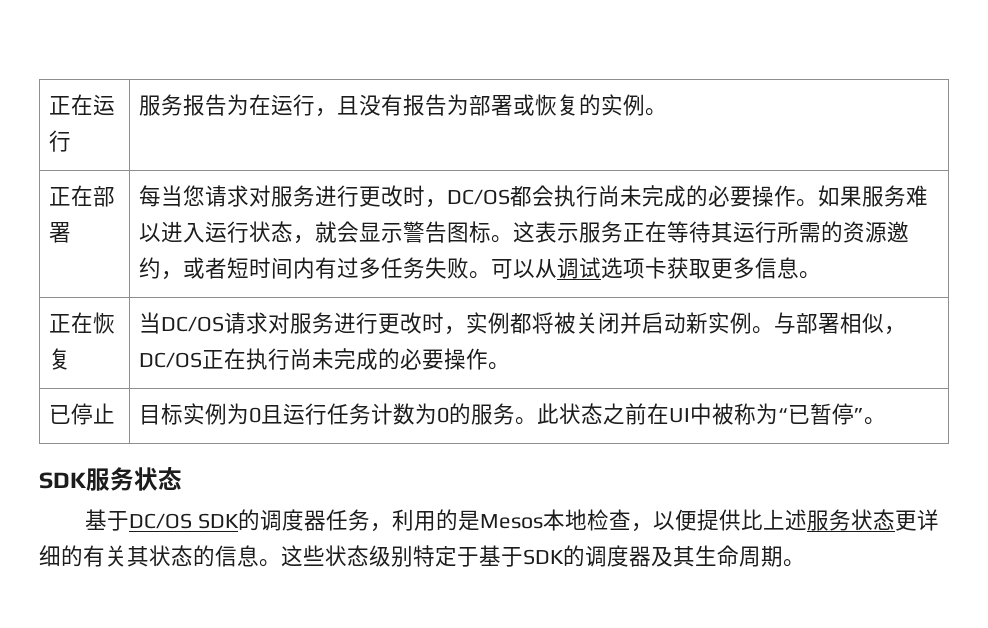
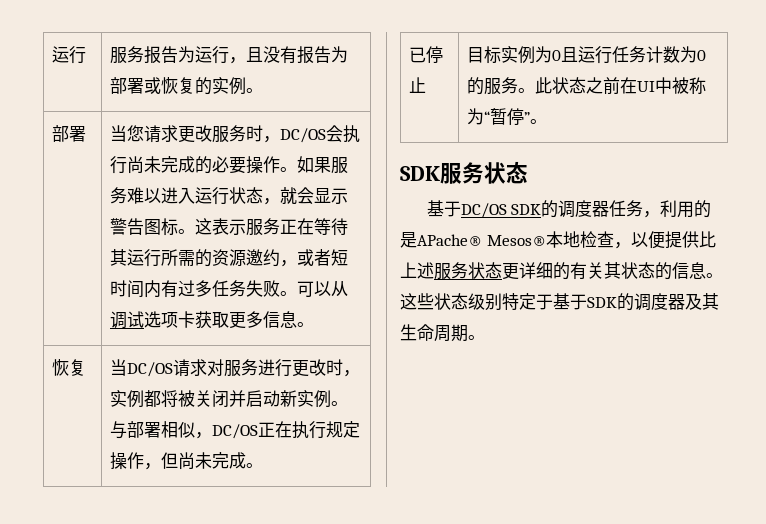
- 正在运行 | 服务报告为在运行，且没有报告为部署或恢复的实例。
- 正在部署
+ 运行 | 服务报告为运行，且没有报告为部署或恢复的实例。
+ 部署
- 每当您请求对服务进行更改时，DC/OS都会执行尚未完成的必要操作。
+ 当您请求更改服务时，DC/OS会执行尚未完成的必要操作。
- 正在恢复 | 当DC/OS请求对服务进行更改时，实例都将被关闭并启动新实例。与部署相似，DC/OS正在执行尚未完成的必要操作。
+ 恢复 | 当DC/OS请求对服务进行更改时，实例都将被关闭并启动新实例。与部署相似，DC/OS正在执行规定操作，但尚未完成。
- 已停止 | 目标实例为0且运行任务计数为0的服务。此状态之前在UI中被称为“已暂停”。
+ 已停止 | 目标实例为0且运行任务计数为0的服务。此状态之前在UI中被称为“暂停”。
- 基于DC/OS SDK的调度器任务，利用的是Mesos本地检查，以便提供比上述服务状态更详细的有关其状态的信息。
+ 基于DC/OS SDK的调度器任务，利用的是APache® Mesos®本地检查，以便提供比上述服务状态更详细的有关其状态的信息。

